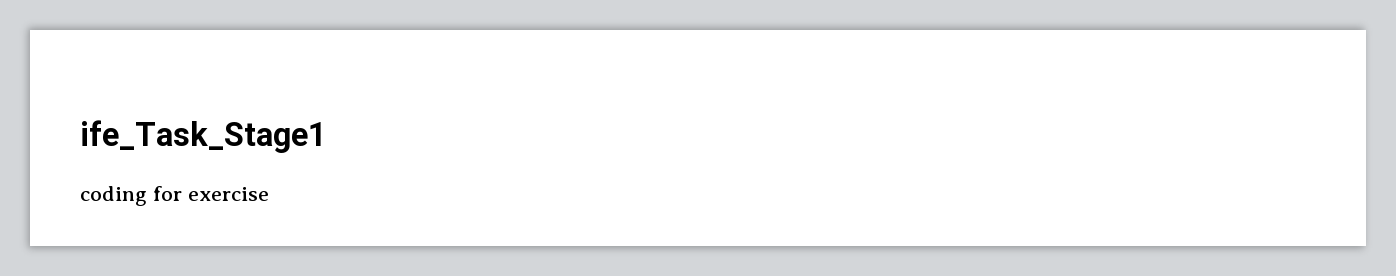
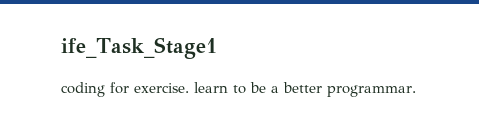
- coding for exercise
+ coding for exercise. learn to be a better programmar.

